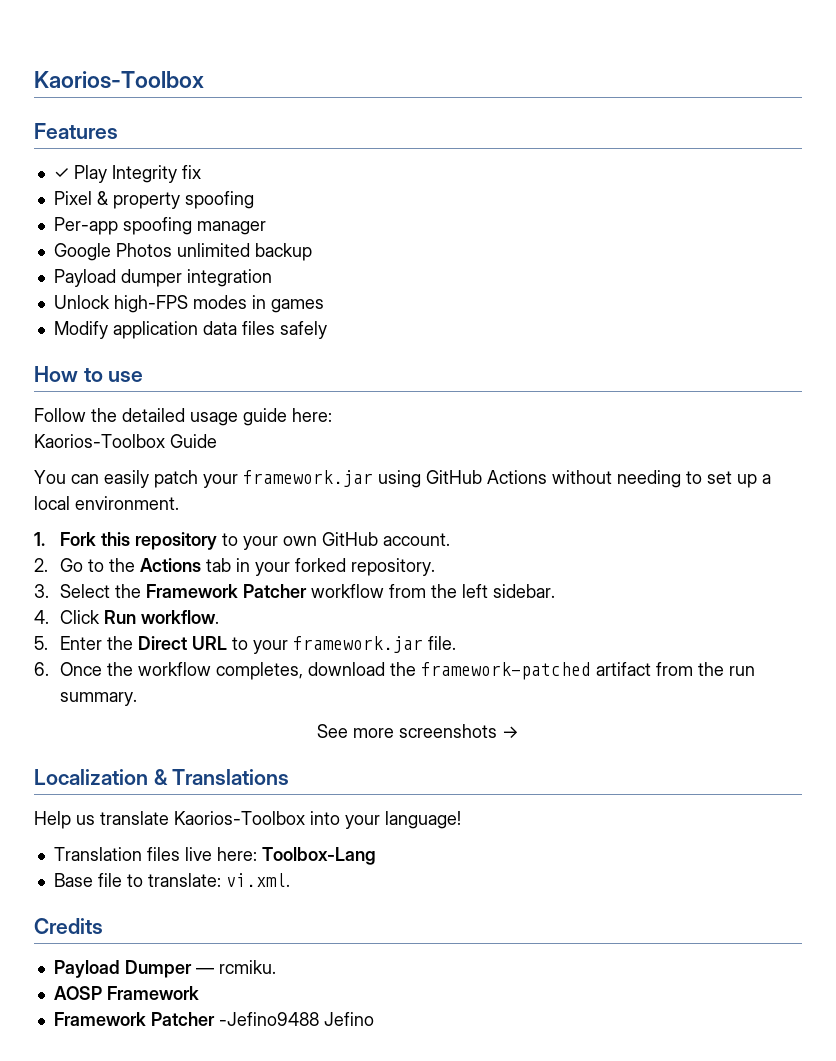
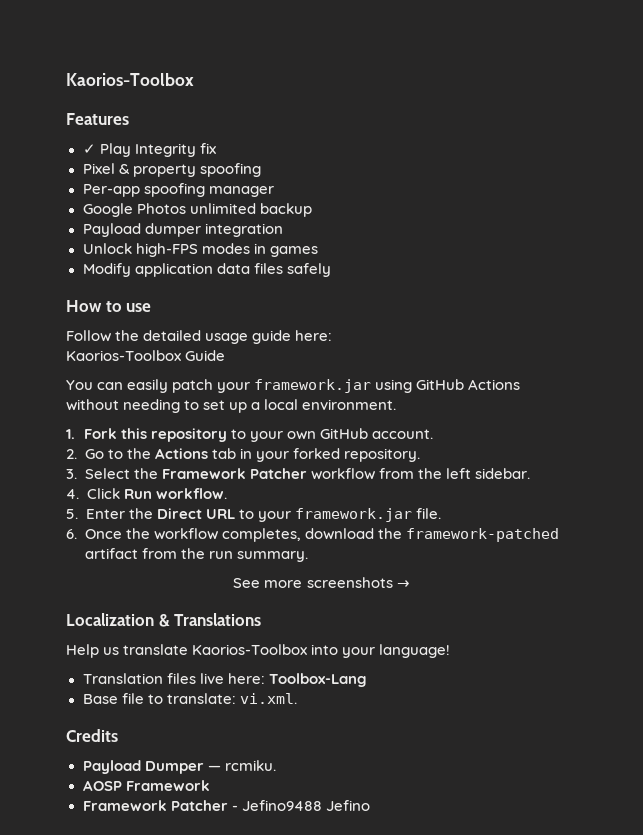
- Framework Patcher -Jefino9488 Jefino
+ Framework Patcher - Jefino9488 Jefino

